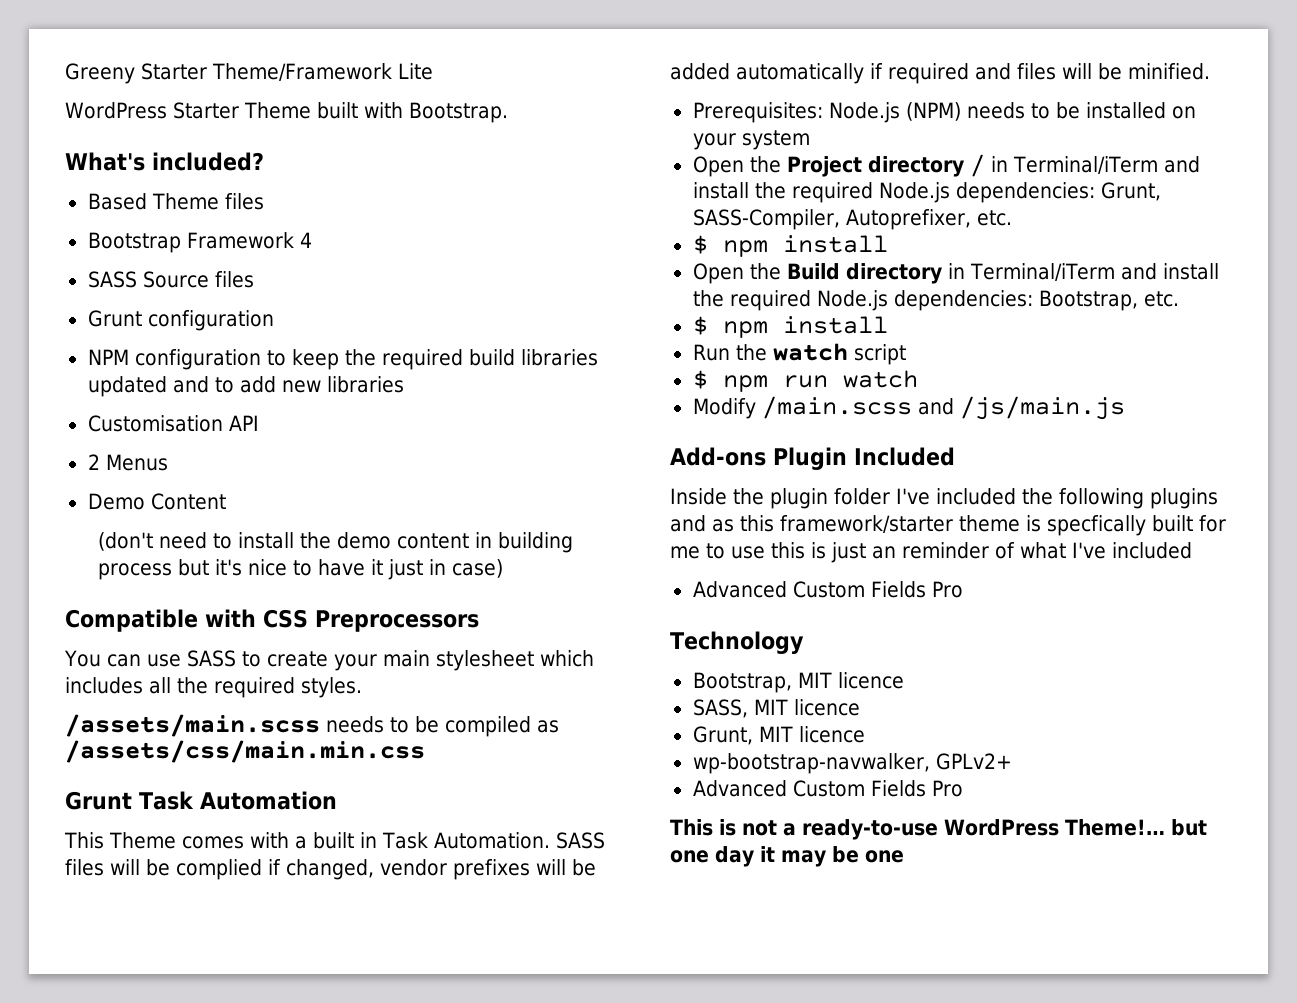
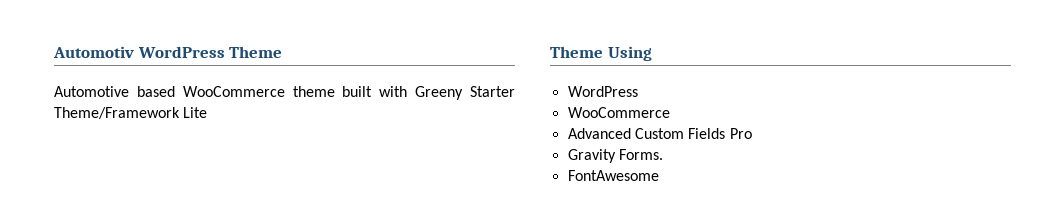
- Greeny Starter Theme/Framework Lite
+ Automotiv WordPress Theme
+ Automotive based WooCommerce theme built with Greeny Starter Theme/Framework Lite
- WordPress Starter Theme built with Bootstrap.
- What's included?
- Based Theme files
- Bootstrap Framework 4
- SASS Source files
- Grunt configuration
- NPM configuration to keep the required build libraries updated and to add new libraries
- Customisation API
- 2 Menus
- Demo Content
- (don't need to install the demo content in building process but it's nice to have it just in case)
- Compatible with CSS Preprocessors
- You can use SASS to create your main stylesheet which includes all the required styles.
- /assets/main.scss needs to be compiled as /assets/css/main.min.css
- Grunt Task Automation
- This Theme comes with a built in Task Automation. SASS files will be complied if changed, vendor prefixes will be added automatically if required and files will be minified.
- Prerequisites: Node.js (NPM) needs to be installed on your system
- Open the Project directory / in Terminal/iTerm and install the required Node.js dependencies: Grunt, SASS-Compiler, Autoprefixer, etc.
- $ npm install
- Open the Build directory in Terminal/iTerm and install the required Node.js dependencies: Bootstrap, etc.
- $ npm install
- Run the watch script
- $ npm run watch
- Modify /main.scss and /js/main.js
- Add-ons Plugin Included
- Inside the plugin folder I've included the following plugins and as this framework/starter theme is specfically built for me to use this is just an reminder of what I've included
+ Theme Using
+ WordPress
+ WooCommerce
  Advanced Custom Fields Pro
- Technology
- Bootstrap, MIT licence
- SASS, MIT licence
- Grunt, MIT licence
- wp-bootstrap-navwalker, GPLv2+
- Advanced Custom Fields Pro
- This is not a ready-to-use WordPress Theme!… but one day it may be one
+ Gravity Forms.
+ FontAwesome

